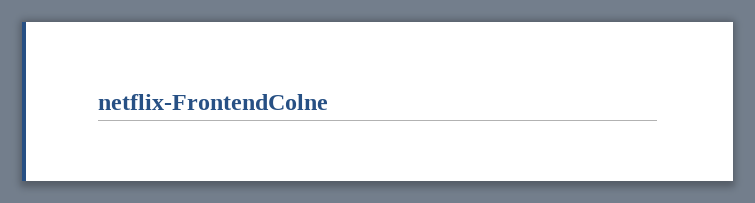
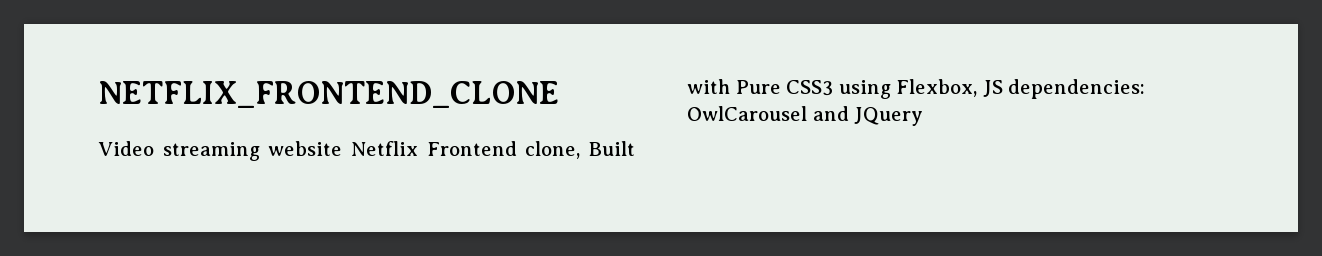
- netflix-FrontendColne
+ NETFLIX_FRONTEND_CLONE
+ Video streaming website Netflix Frontend clone, Built with Pure CSS3 using Flexbox, JS dependencies: OwlCarousel and JQuery

